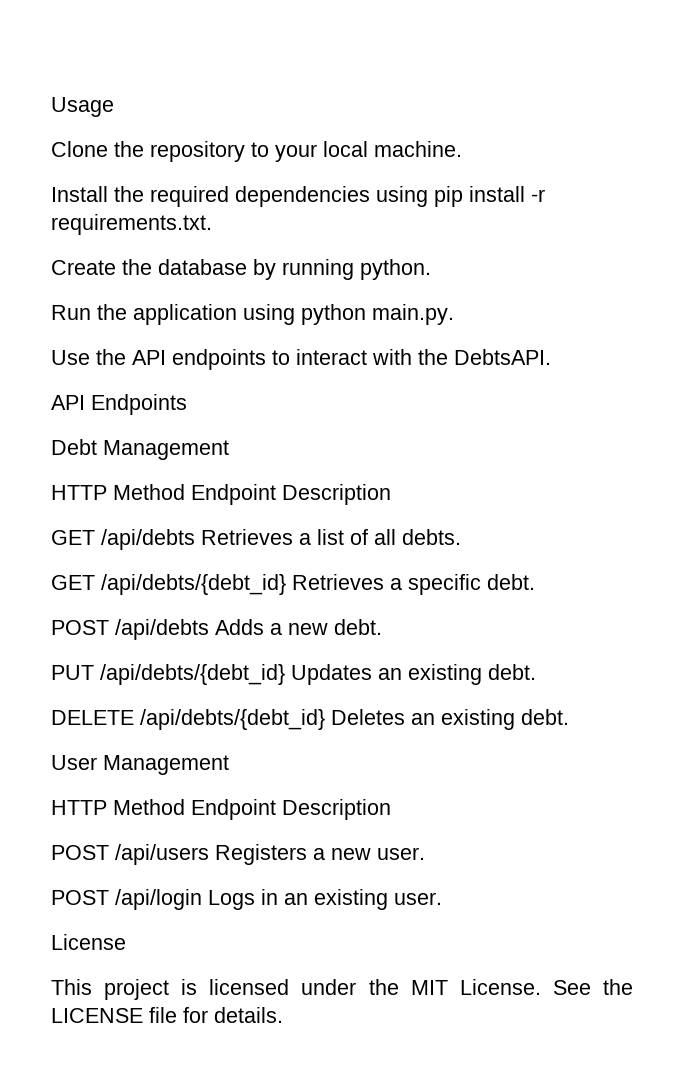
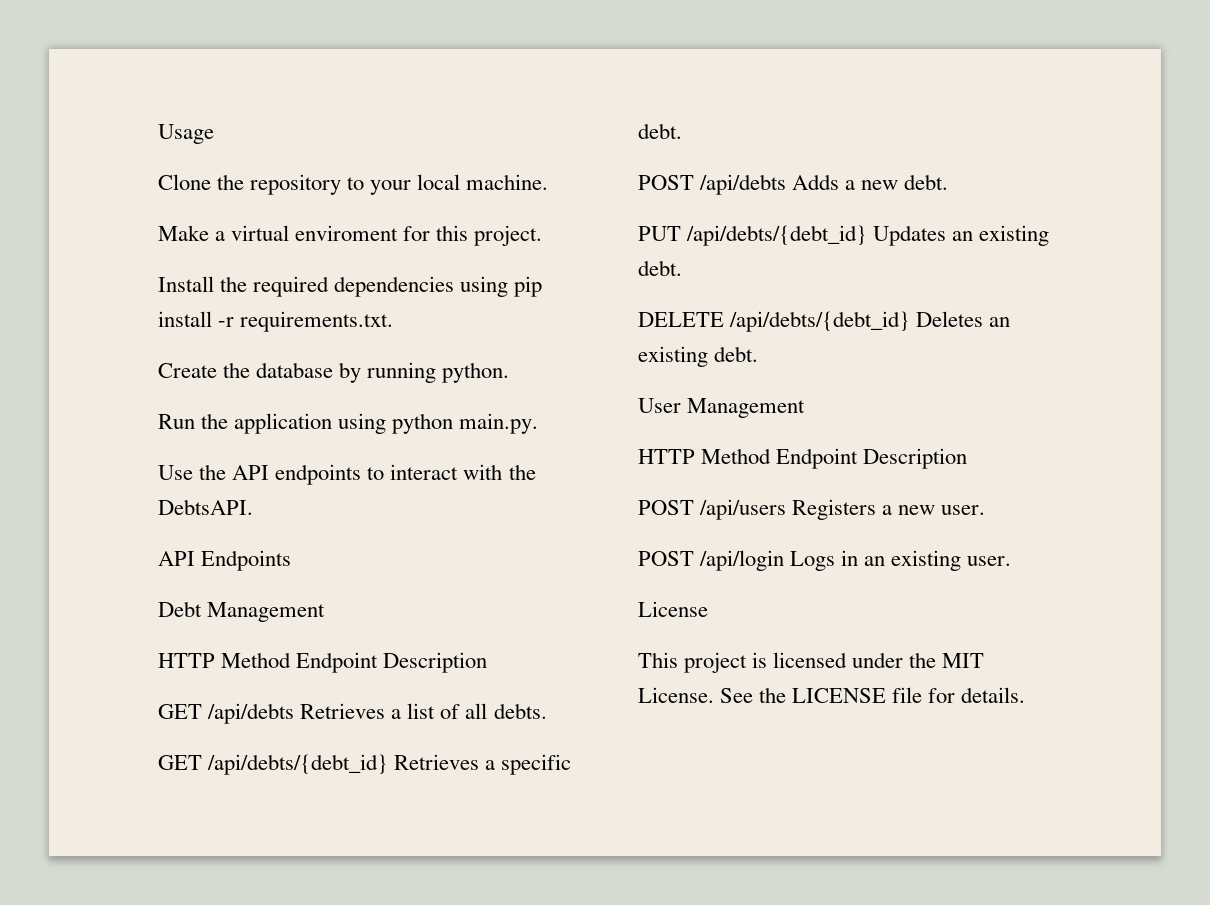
+ Make a virtual enviroment for this project.

